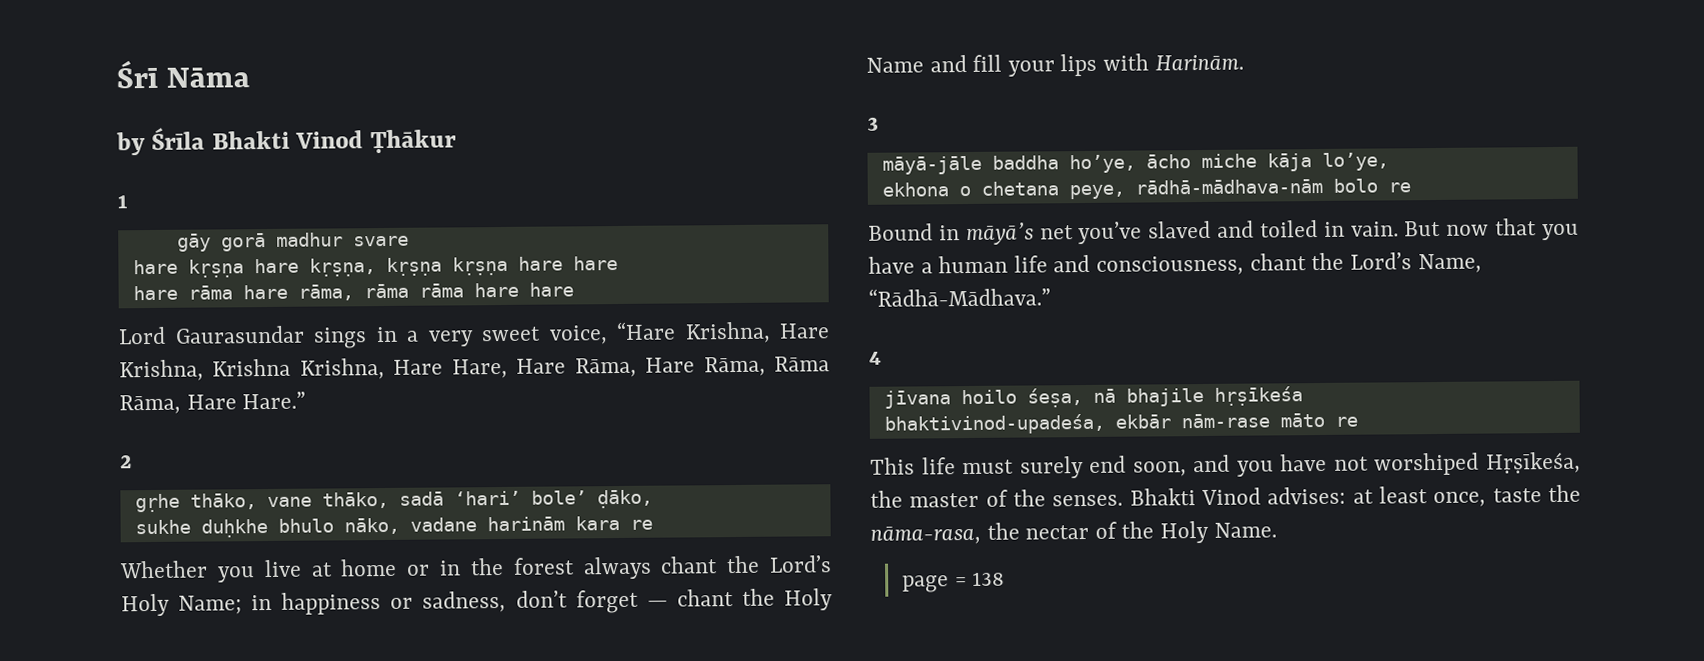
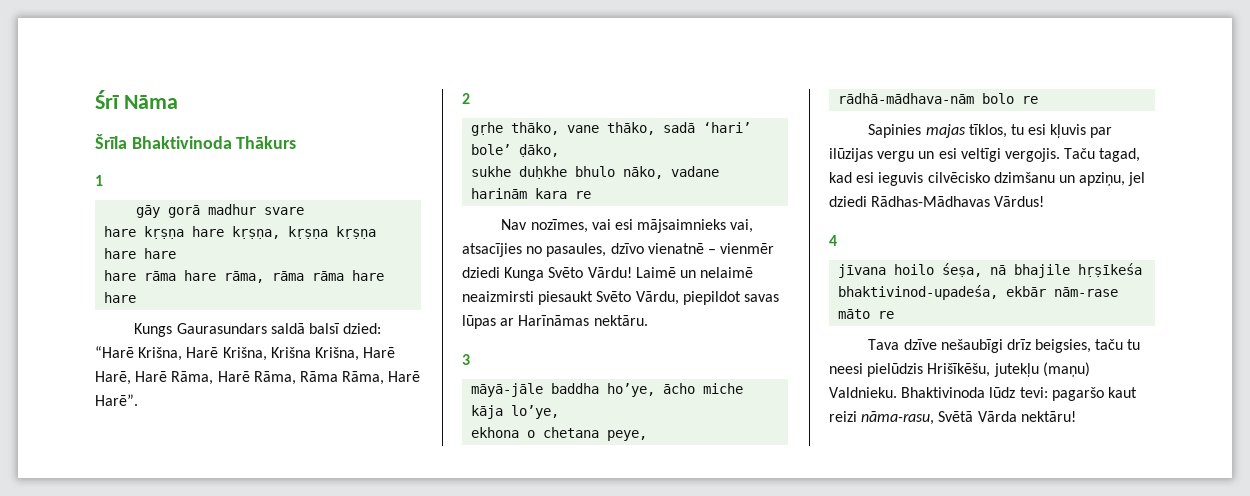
- by Śrīla Bhakti Vinod Ṭhākur
+ Šrīla Bhaktivinoda Thākurs
- Lord Gaurasundar sings in a very sweet voice, “Hare Krishna, Hare Krishna, Krishna Krishna, Hare Hare, Hare Rāma, Hare Rāma, Rāma Rāma, Hare Hare.”
+ Kungs Gaurasundars saldā balsī dzied: “Harē Krišna, Harē Krišna, Krišna Krišna, Harē Harē, Harē Rāma, Harē Rāma, Rāma Rāma, Harē Harē”.
- Whether you live at home or in the forest always chant the Lord’s Holy Name; in happiness or sadness, don’t forget — chant the Holy Name and fill your lips with Harinām.
+ Nav nozīmes, vai esi mājsaimnieks vai, atsacījies no pasaules, dzīvo vienatnē – vienmēr dziedi Kunga Svēto Vārdu! Laimē un nelaimē neaizmirsti piesaukt Svēto Vārdu, piepildot savas lūpas ar Harīnāmas nektāru.
- Bound in māyā’s net you’ve slaved and toiled in vain. But now that you have a human life and consciousness, chant the Lord’s Name, “Rādhā-Mādhava.”
+ Sapinies majas tīklos, tu esi kļuvis par ilūzijas vergu un esi veltīgi vergojis. Taču tagad, kad esi ieguvis cilvēcisko dzimšanu un apziņu, jel dziedi Rādhas-Mādhavas Vārdus!
- This life must surely end soon, and you have not worshiped Hṛṣīkeśa, the master of the senses. Bhakti Vinod advises: at least once, taste the nāma-rasa, the nectar of the Holy Name.
- page = 138
+ Tava dzīve nešaubīgi drīz beigsies, taču tu neesi pielūdzis Hrišīkēšu, jutekļu (maņu) Valdnieku. Bhaktivinoda lūdz tevi: pagaršo kaut reizi nāma-rasu, Svētā Vārda nektāru!

